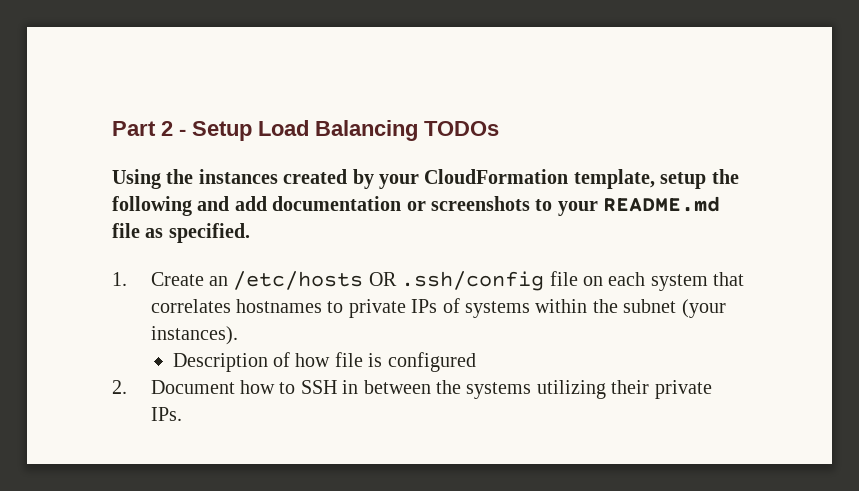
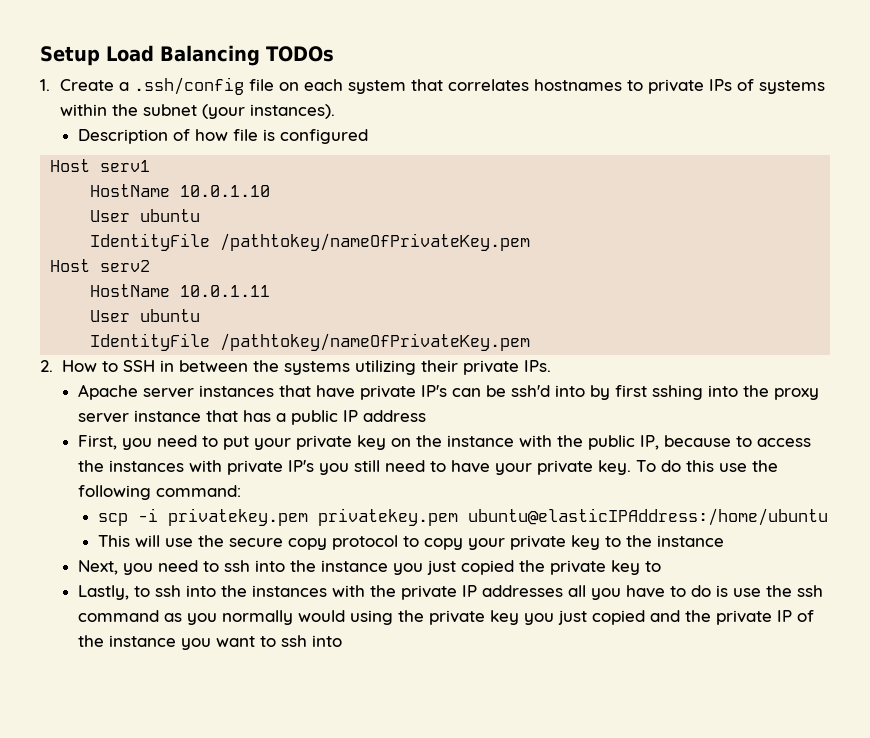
- Part 2 - Setup Load Balancing TODOs
+ Setup Load Balancing TODOs
- Using the instances created by your CloudFormation template, setup the following and add documentation or screenshots to your README.md file as specified.
- 1. Create an /etc/hosts OR .ssh/config file on each system that correlates hostnames to private IPs of systems within the subnet (your instances).
+ 1. Create a .ssh/config file on each system that correlates hostnames to private IPs of systems within the subnet (your instances).
+ Host serv1
+ HostName 10.0.1.10
+ User ubuntu
+ IdentityFile /pathtokey/nameOfPrivateKey.pem
+ Host serv2
+ HostName 10.0.1.11
+ User ubuntu
+ IdentityFile /pathtokey/nameOfPrivateKey.pem
- 2. Document how to SSH in between the systems utilizing their private IPs.
+ 2. How to SSH in between the systems utilizing their private IPs.
+ Apache server instances that have private IP's can be ssh'd into by first sshing into the proxy server instance that has a public IP address
+ First, you need to put your private key on the instance with the public IP, because to access the instances with private IP's you still need to have your private key. To do this use the following command:
+ scp -i privatekey.pem privatekey.pem ubuntu@elasticIPAddress:/home/ubuntu
+ This will use the secure copy protocol to copy your private key to the instance
+ Next, you need to ssh into the instance you just copied the private key to
+ Lastly, to ssh into the instances with the private IP addresses all you have to do is use the ssh command as you normally would using the private key you just copied and the private IP of the instance you want to ssh into

